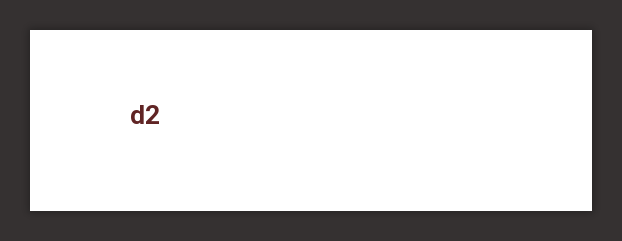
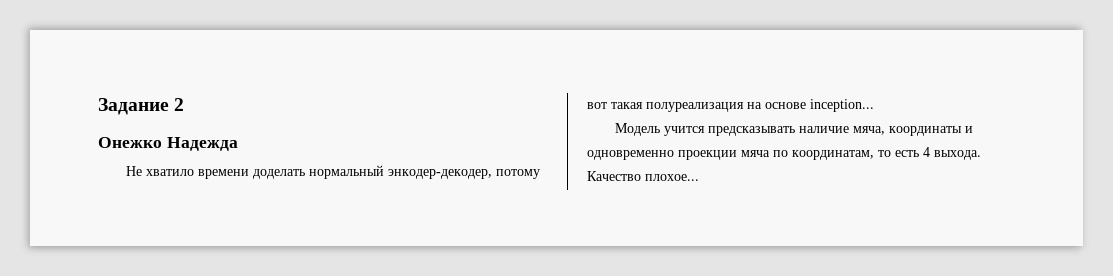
- d2
+ Задание 2
+ Онежко Надежда
+ Не хватило времени доделать нормальный энкодер-декодер, потому вот такая полуреализация на основе inception...
+ Модель учится предсказывать наличие мяча, координаты и одновременно проекции мяча по координатам, то есть 4 выхода. Качество плохое...

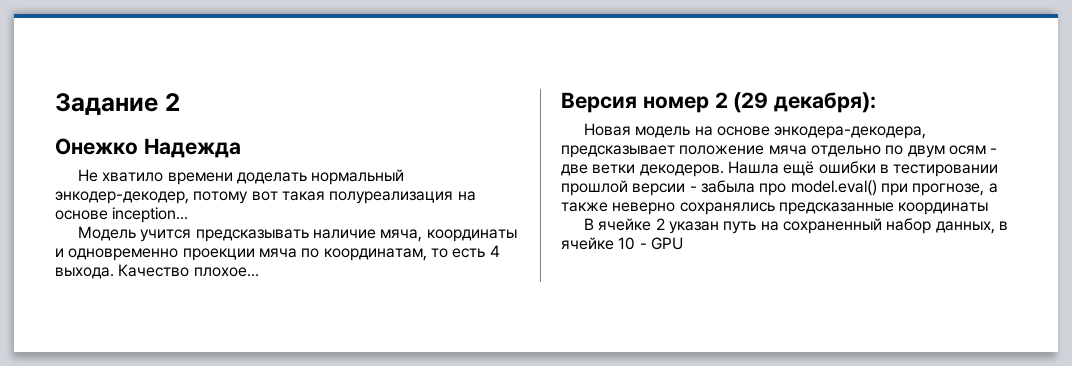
+ Версия номер 2 (29 декабря):
+ Новая модель на основе энкодера-декодера, предсказывает положение мяча отдельно по двум осям - две ветки декодеров. Нашла ещё ошибки в тестировании прошлой версии - забыла про model.eval() при прогнозе, а также неверно сохранялись предсказанные координаты
+ В ячейке 2 указан путь на сохраненный набор данных, в ячейке 10 - GPU

